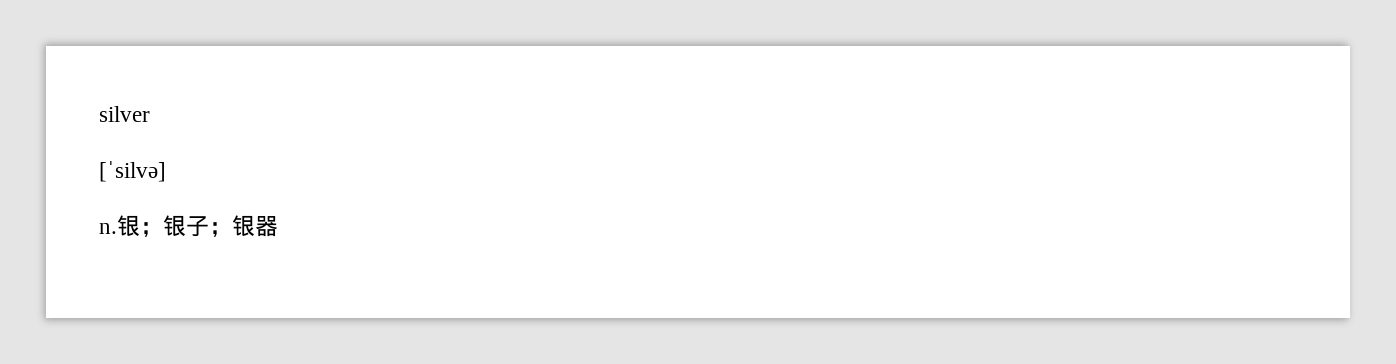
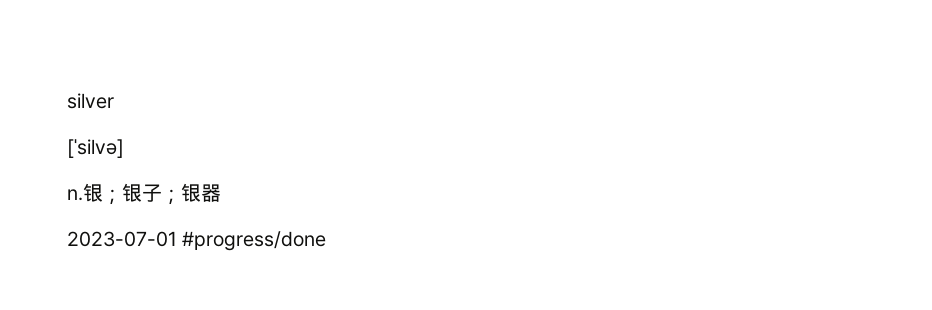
+ 2023-07-01 #progress/done

